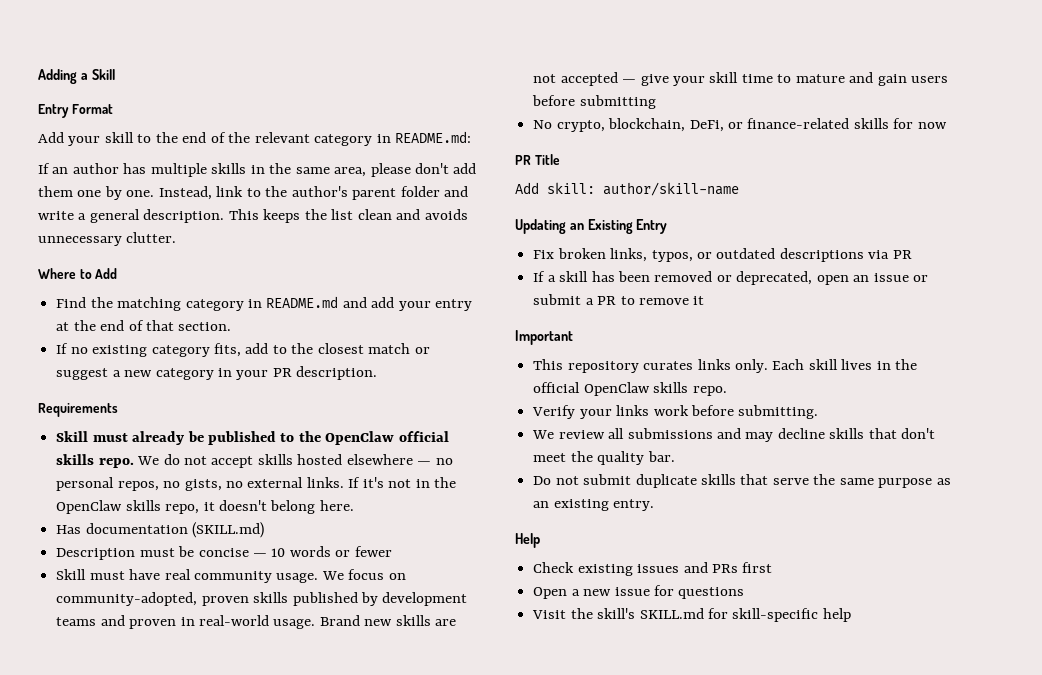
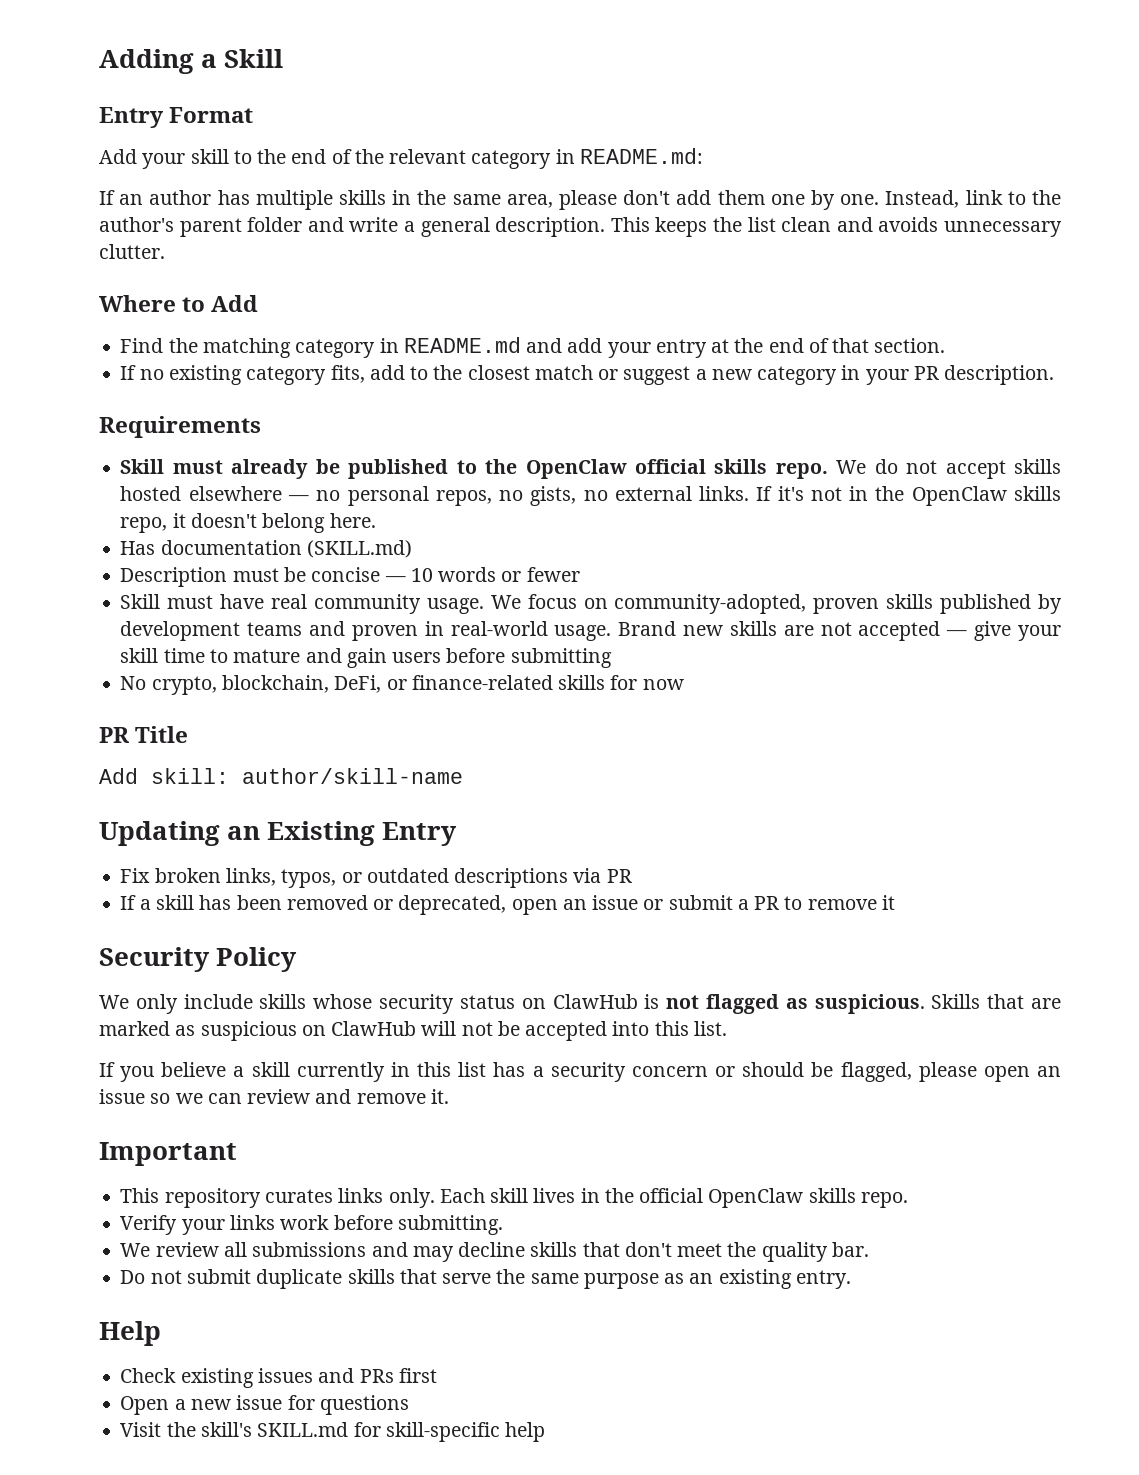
+ Security Policy
+ We only include skills whose security status on ClawHub is not flagged as suspicious. Skills that are marked as suspicious on ClawHub will not be accepted into this list.
+ If you believe a skill currently in this list has a security concern or should be flagged, please open an issue so we can review and remove it.

